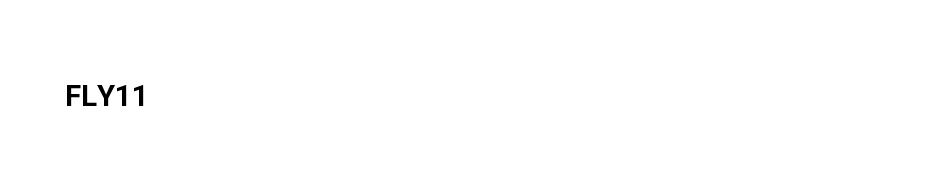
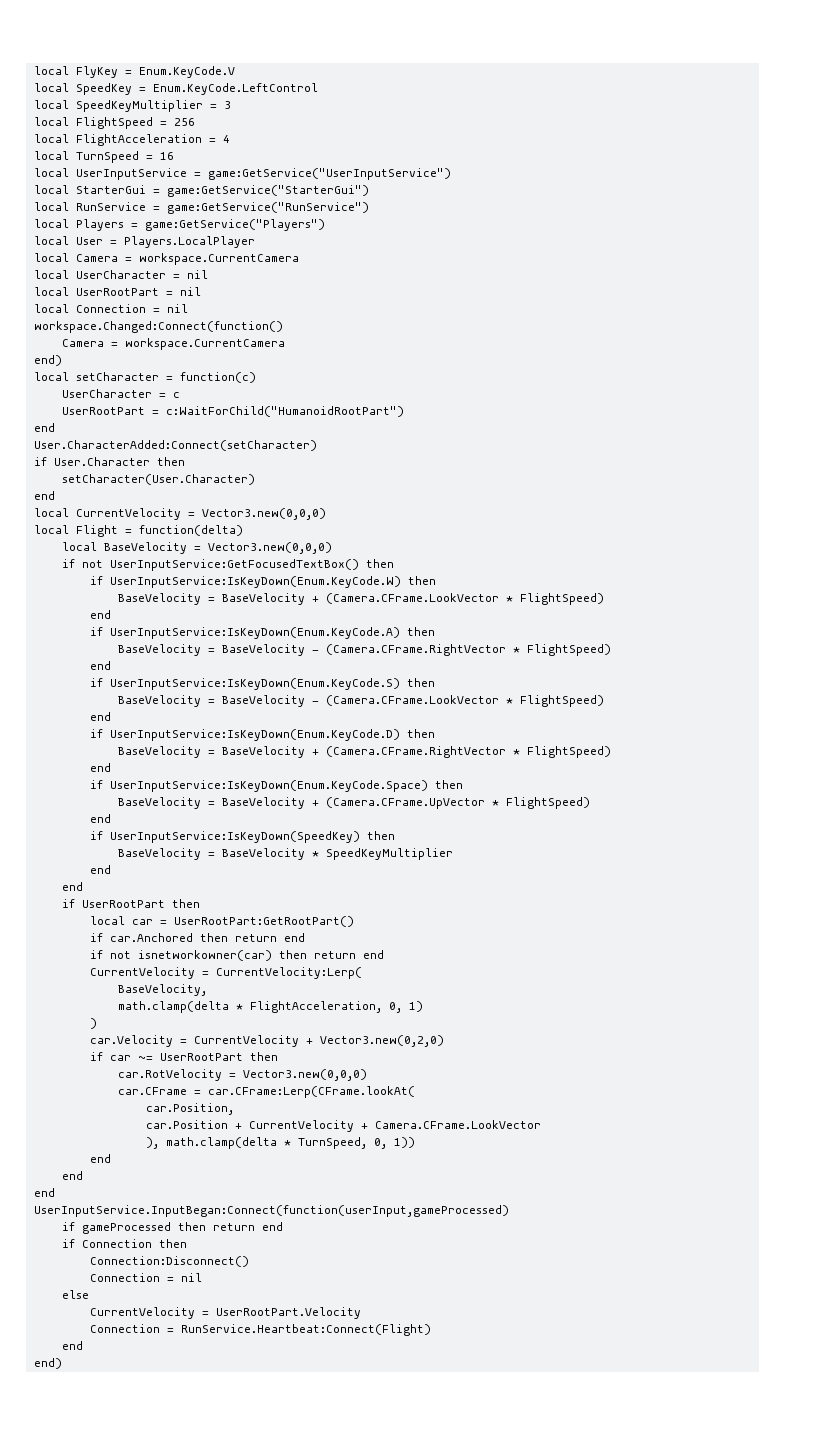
- FLY11
+ local FlyKey = Enum.KeyCode.V
+ local SpeedKey = Enum.KeyCode.LeftControl
+ local SpeedKeyMultiplier = 3
+ local FlightSpeed = 256
+ local FlightAcceleration = 4
+ local TurnSpeed = 16
+ local UserInputService = game:GetService("UserInputService")
+ local StarterGui = game:GetService("StarterGui")
+ local RunService = game:GetService("RunService")
+ local Players = game:GetService("Players")
+ local User = Players.LocalPlayer
+ local Camera = workspace.CurrentCamera
+ local UserCharacter = nil
+ local UserRootPart = nil
+ local Connection = nil
+ workspace.Changed:Connect(function()
+ Camera = workspace.CurrentCamera
+ end)
+ local setCharacter = function(c)
+ UserCharacter = c
+ UserRootPart = c:WaitForChild("HumanoidRootPart")
+ end
+ User.CharacterAdded:Connect(setCharacter)
+ if User.Character then
+ setCharacter(User.Character)
+ end
+ local CurrentVelocity = Vector3.new(0,0,0)
+ local Flight = function(delta)
+ local BaseVelocity = Vector3.new(0,0,0)
+ if not UserInputService:GetFocusedTextBox() then
+ if UserInputService:IsKeyDown(Enum.KeyCode.W) then
+ BaseVelocity = BaseVelocity + (Camera.CFrame.LookVector * FlightSpeed)
+ end
+ if UserInputService:IsKeyDown(Enum.KeyCode.A) then
+ BaseVelocity = BaseVelocity - (Camera.CFrame.RightVector * FlightSpeed)
+ end
+ if UserInputService:IsKeyDown(Enum.KeyCode.S) then
+ BaseVelocity = BaseVelocity - (Camera.CFrame.LookVector * FlightSpeed)
+ end
+ if UserInputService:IsKeyDown(Enum.KeyCode.D) then
+ BaseVelocity = BaseVelocity + (Camera.CFrame.RightVector * FlightSpeed)
+ end
+ if UserInputService:IsKeyDown(Enum.KeyCode.Space) then
+ BaseVelocity = BaseVelocity + (Camera.CFrame.UpVector * FlightSpeed)
+ end
+ if UserInputService:IsKeyDown(SpeedKey) then
+ BaseVelocity = BaseVelocity * SpeedKeyMultiplier
+ end
+ end
+ if UserRootPart then
+ local car = UserRootPart:GetRootPart()
+ if car.Anchored then return end
+ if not isnetworkowner(car) then return end
+ CurrentVelocity = CurrentVelocity:Lerp(
+ BaseVelocity,
+ math.clamp(delta * FlightAcceleration, 0, 1)
+ )
+ car.Velocity = CurrentVelocity + Vector3.new(0,2,0)
+ if car ~= UserRootPart then
+ car.RotVelocity = Vector3.new(0,0,0)
+ car.CFrame = car.CFrame:Lerp(CFrame.lookAt(
+ car.Position,
+ car.Position + CurrentVelocity + Camera.CFrame.LookVector
+ ), math.clamp(delta * TurnSpeed, 0, 1))
+ end
+ end
+ end
+ UserInputService.InputBegan:Connect(function(userInput,gameProcessed)
+ if gameProcessed then return end
+ if Connection then
+ Connection:Disconnect()
+ Connection = nil
+ else
+ CurrentVelocity = UserRootPart.Velocity
+ Connection = RunService.Heartbeat:Connect(Flight)
+ end
+ end)

